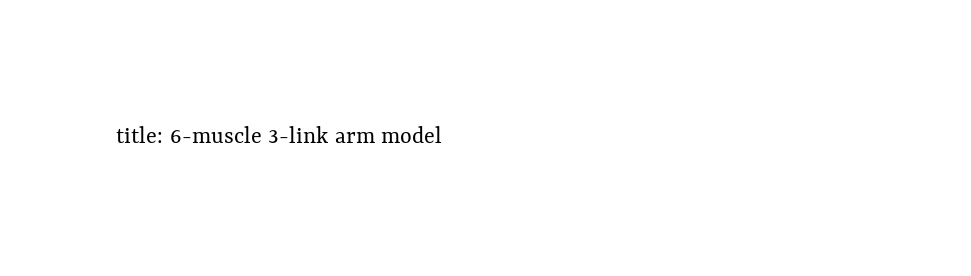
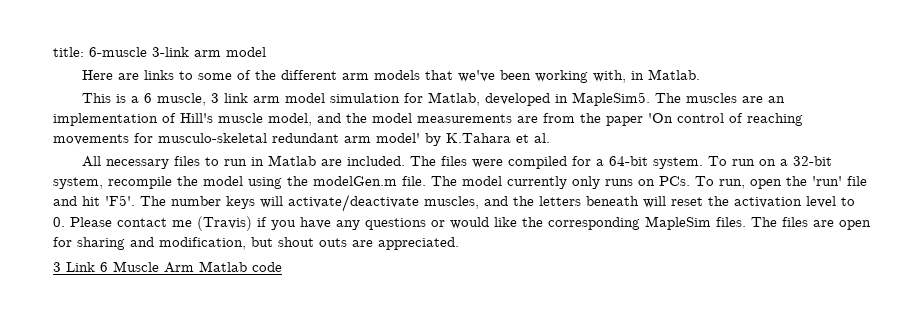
+ Here are links to some of the different arm models that we've been working with, in Matlab.
+ This is a 6 muscle, 3 link arm model simulation for Matlab, developed in MapleSim5. The muscles are an implementation of Hill's muscle model, and the model measurements are from the paper 'On control of reaching movements for musculo-skeletal redundant arm model' by K.Tahara et al.
+ All necessary files to run in Matlab are included. The files were compiled for a 64-bit system. To run on a 32-bit system, recompile the model using the modelGen.m file. The model currently only runs on PCs. To run, open the 'run' file and hit 'F5'. The number keys will activate/deactivate muscles, and the letters beneath will reset the activation level to 0. Please contact me (Travis) if you have any questions or would like the corresponding MapleSim files. The files are open for sharing and modification, but shout outs are appreciated.
+ 3 Link 6 Muscle Arm Matlab code

